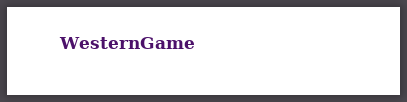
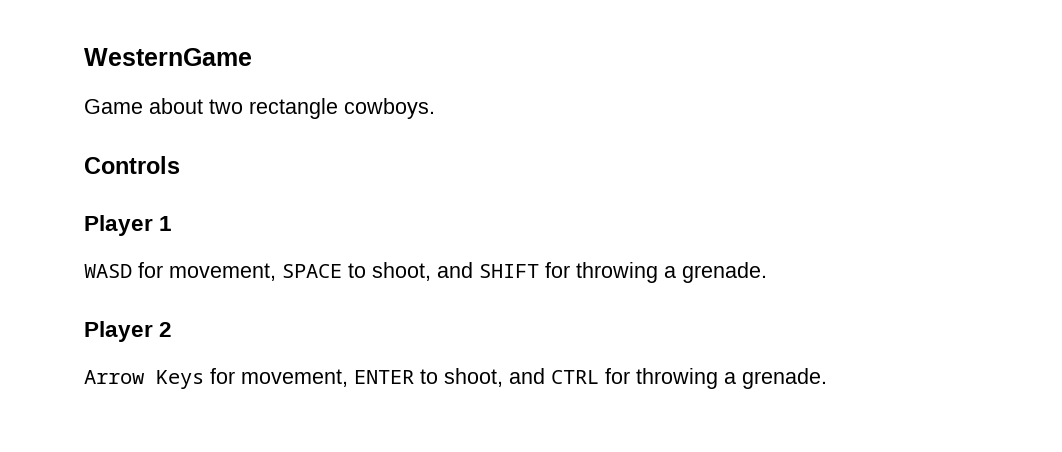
+ Game about two rectangle cowboys.
+ Controls
+ Player 1
+ WASD for movement, SPACE to shoot, and SHIFT for throwing a grenade.
+ Player 2
+ Arrow Keys for movement, ENTER to shoot, and CTRL for throwing a grenade.

